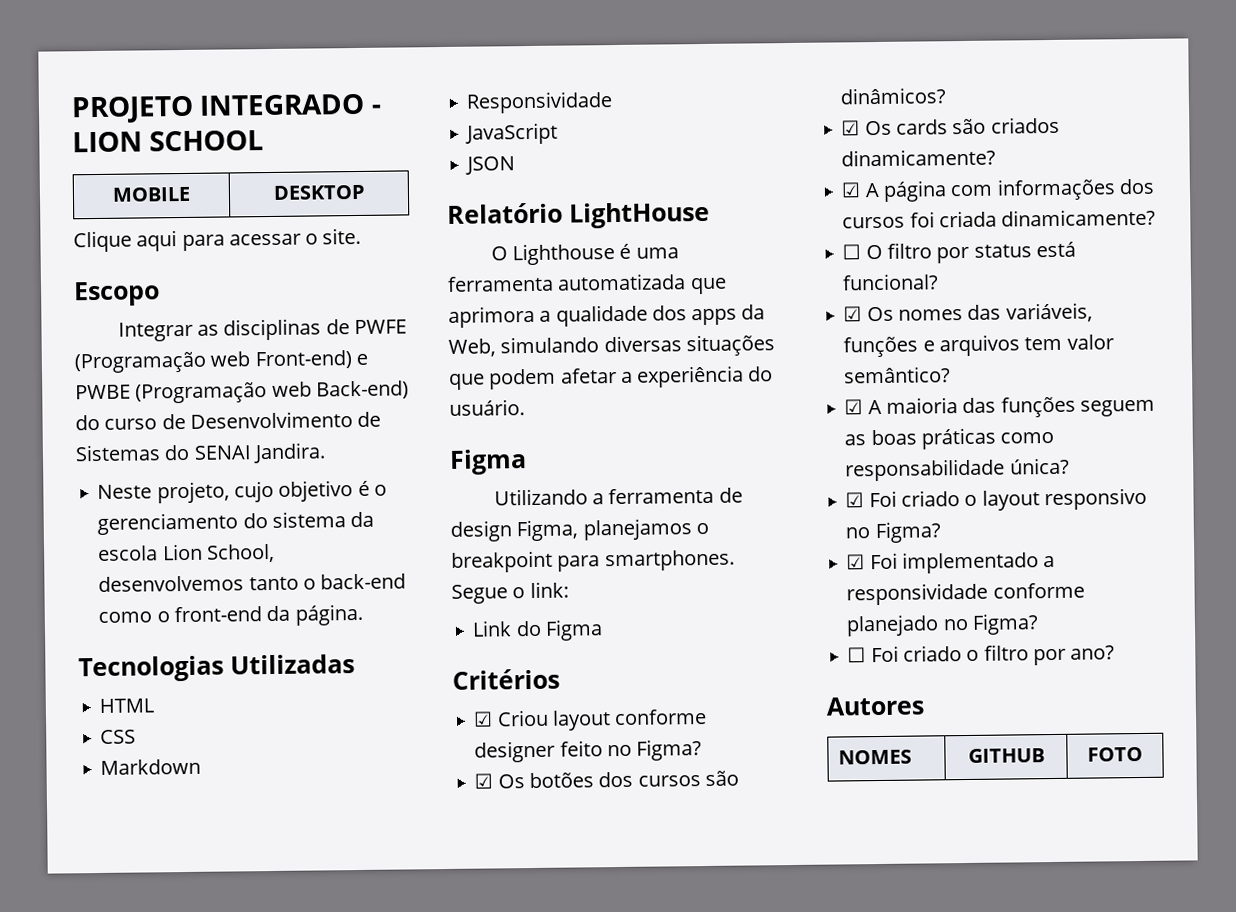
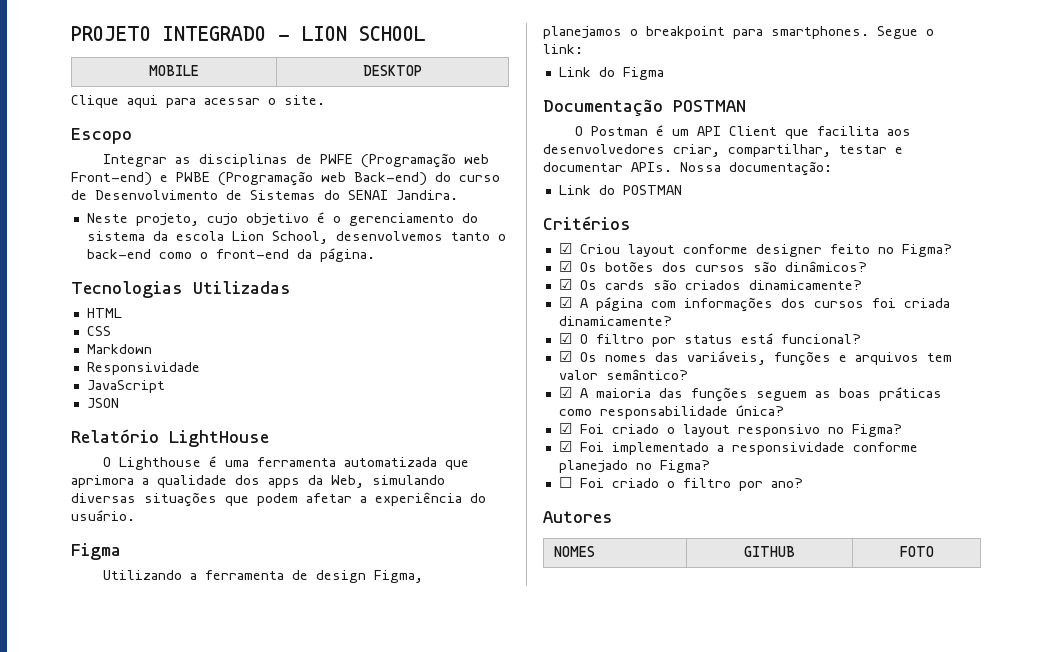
+ Documentação POSTMAN
+ O Postman é um API Client que facilita aos desenvolvedores criar, compartilhar, testar e documentar APIs. Nossa documentação:
+ Link do POSTMAN
- ☐ O filtro por status está funcional?
+ ☑ O filtro por status está funcional?

